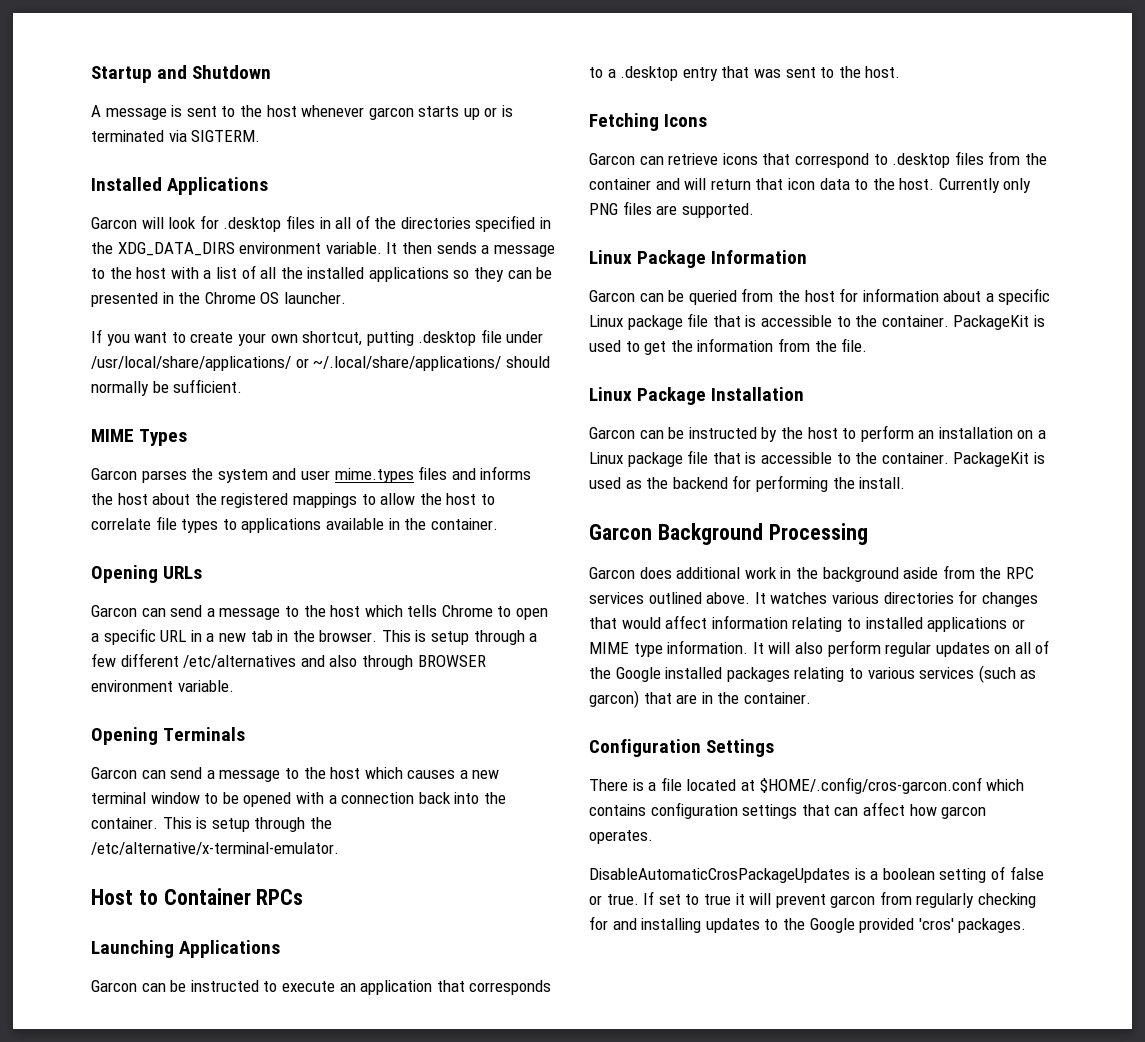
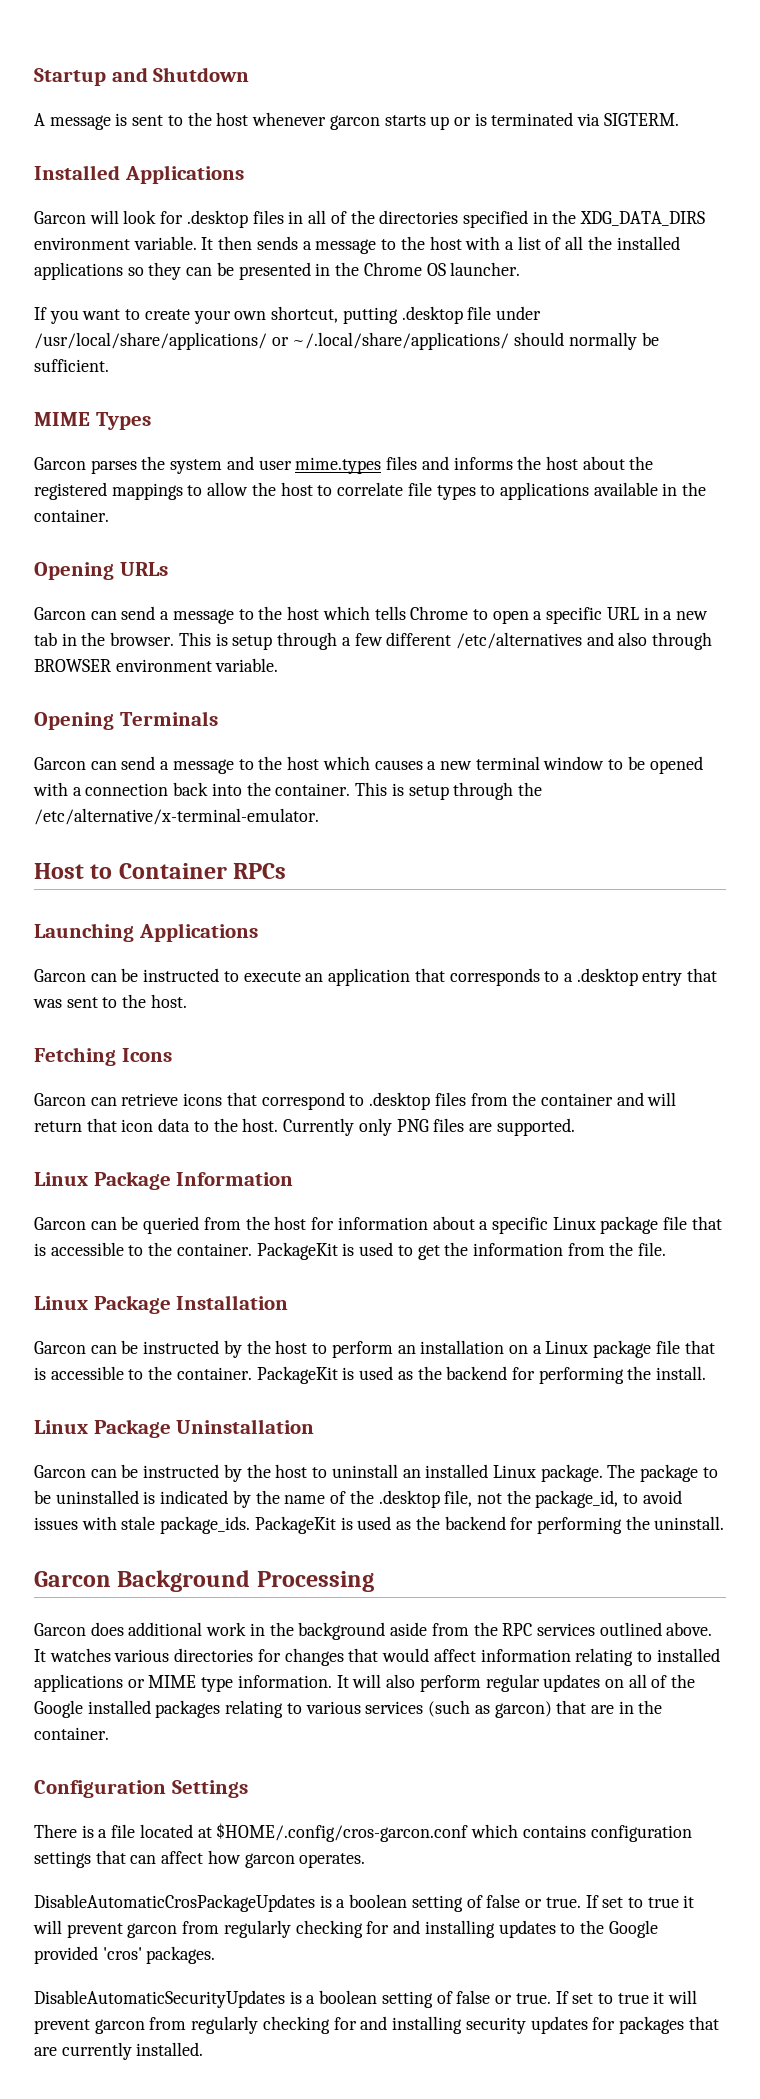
+ Linux Package Uninstallation
+ Garcon can be instructed by the host to uninstall an installed Linux package. The package to be uninstalled is indicated by the name of the .desktop file, not the package_id, to avoid issues with stale package_ids. PackageKit is used as the backend for performing the uninstall.
+ DisableAutomaticSecurityUpdates is a boolean setting of false or true. If set to true it will prevent garcon from regularly checking for and installing security updates for packages that are currently installed.

